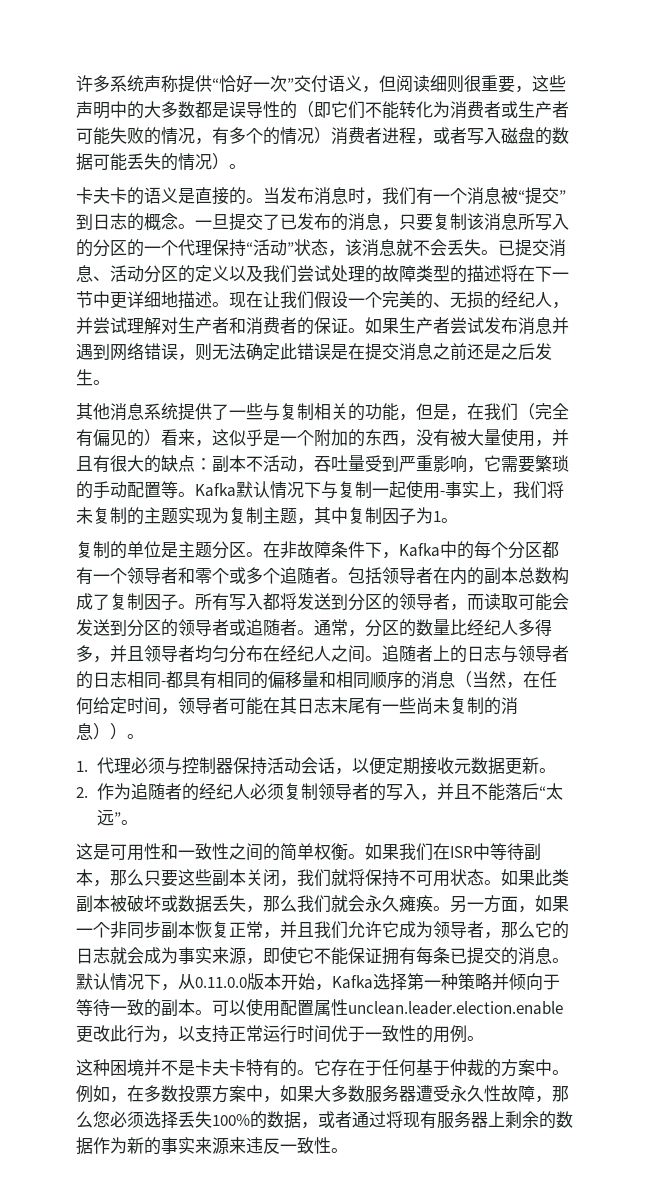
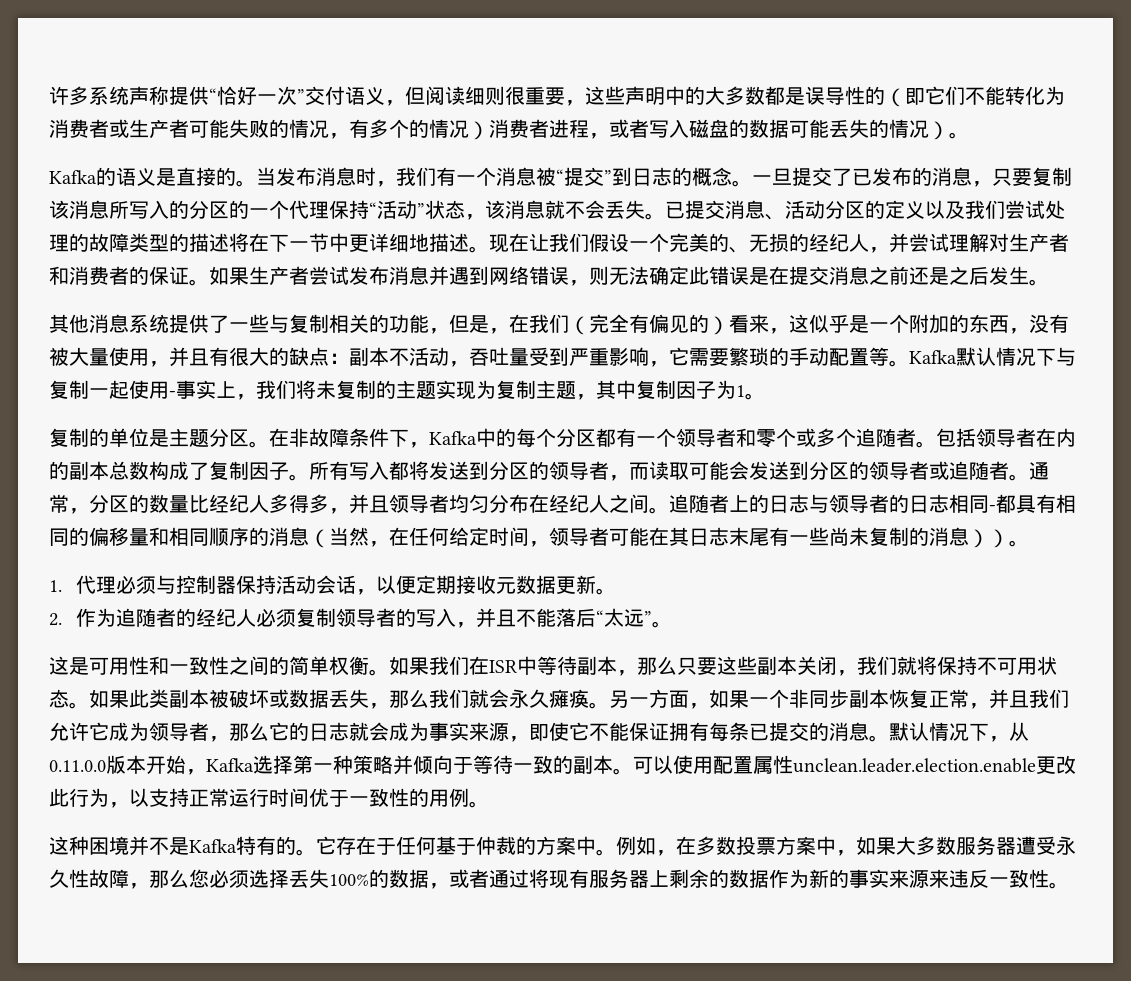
- 卡夫卡的语义是直接的。
+ Kafka的语义是直接的。
- 这种困境并不是卡夫卡特有的。
+ 这种困境并不是Kafka特有的。

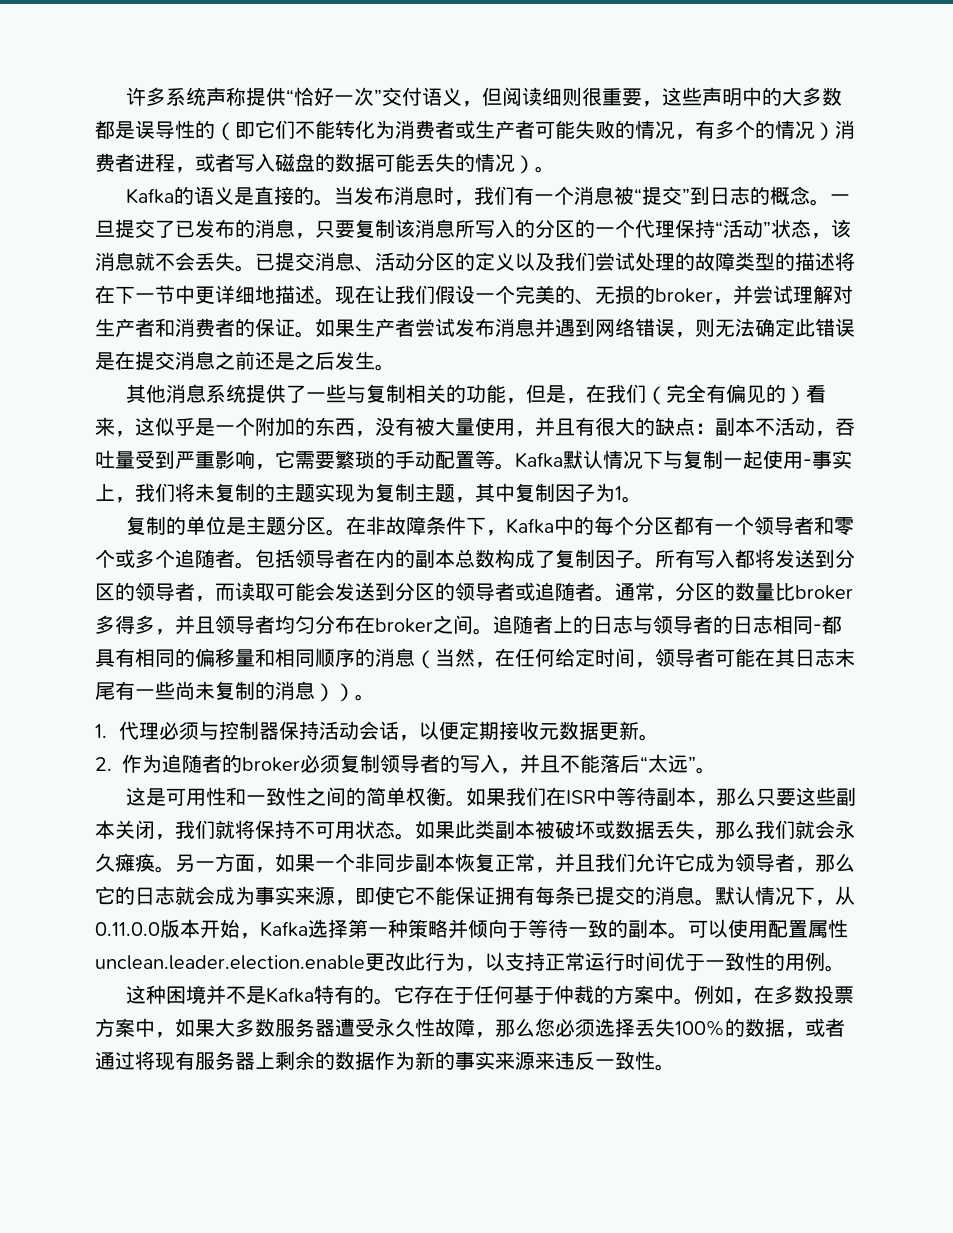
- 现在让我们假设一个完美的、无损的经纪人，并尝试理解对生产者和消费者的保证。
+ 现在让我们假设一个完美的、无损的broker，并尝试理解对生产者和消费者的保证。
- 通常，分区的数量比经纪人多得多，并且领导者均匀分布在经纪人之间。
+ 通常，分区的数量比broker多得多，并且领导者均匀分布在broker之间。
- 2.作为追随者的经纪人必须复制领导者的写入，并且不能落后“太远”。
+ 2.作为追随者的broker必须复制领导者的写入，并且不能落后“太远”。

